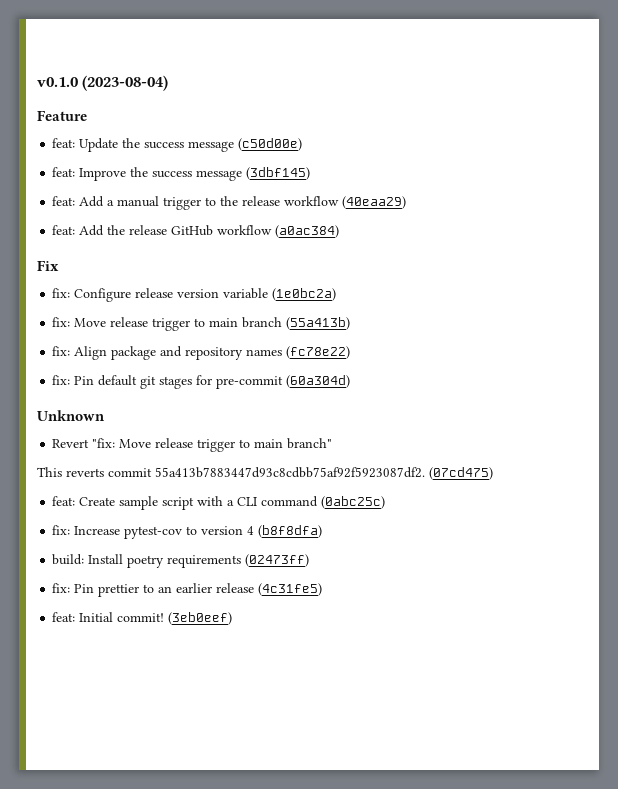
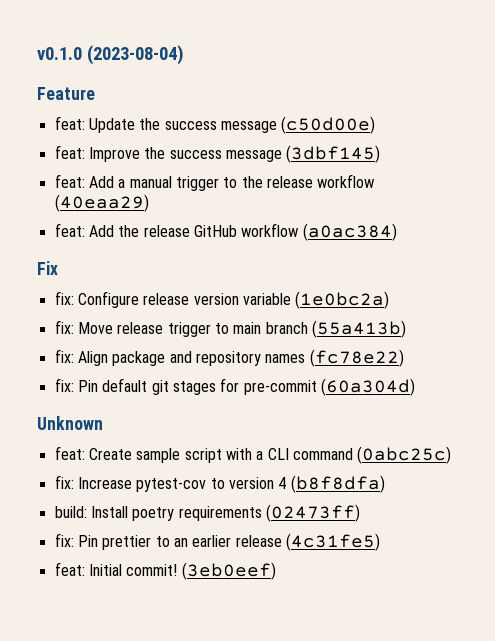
- Revert "fix: Move release trigger to main branch"
- This reverts commit 55a413b7883447d93c8cdbb75af92f5923087df2. (07cd475)

